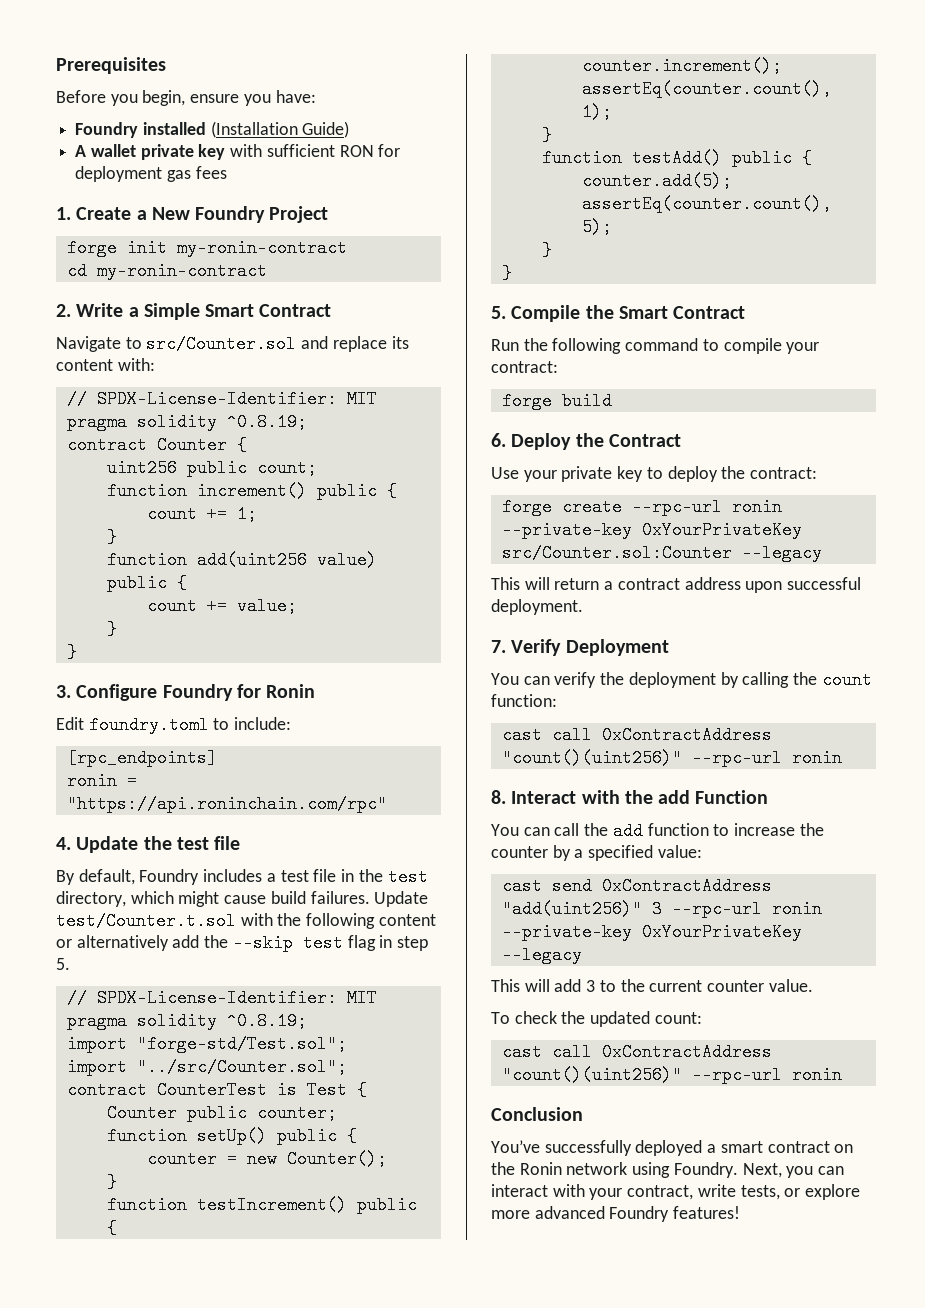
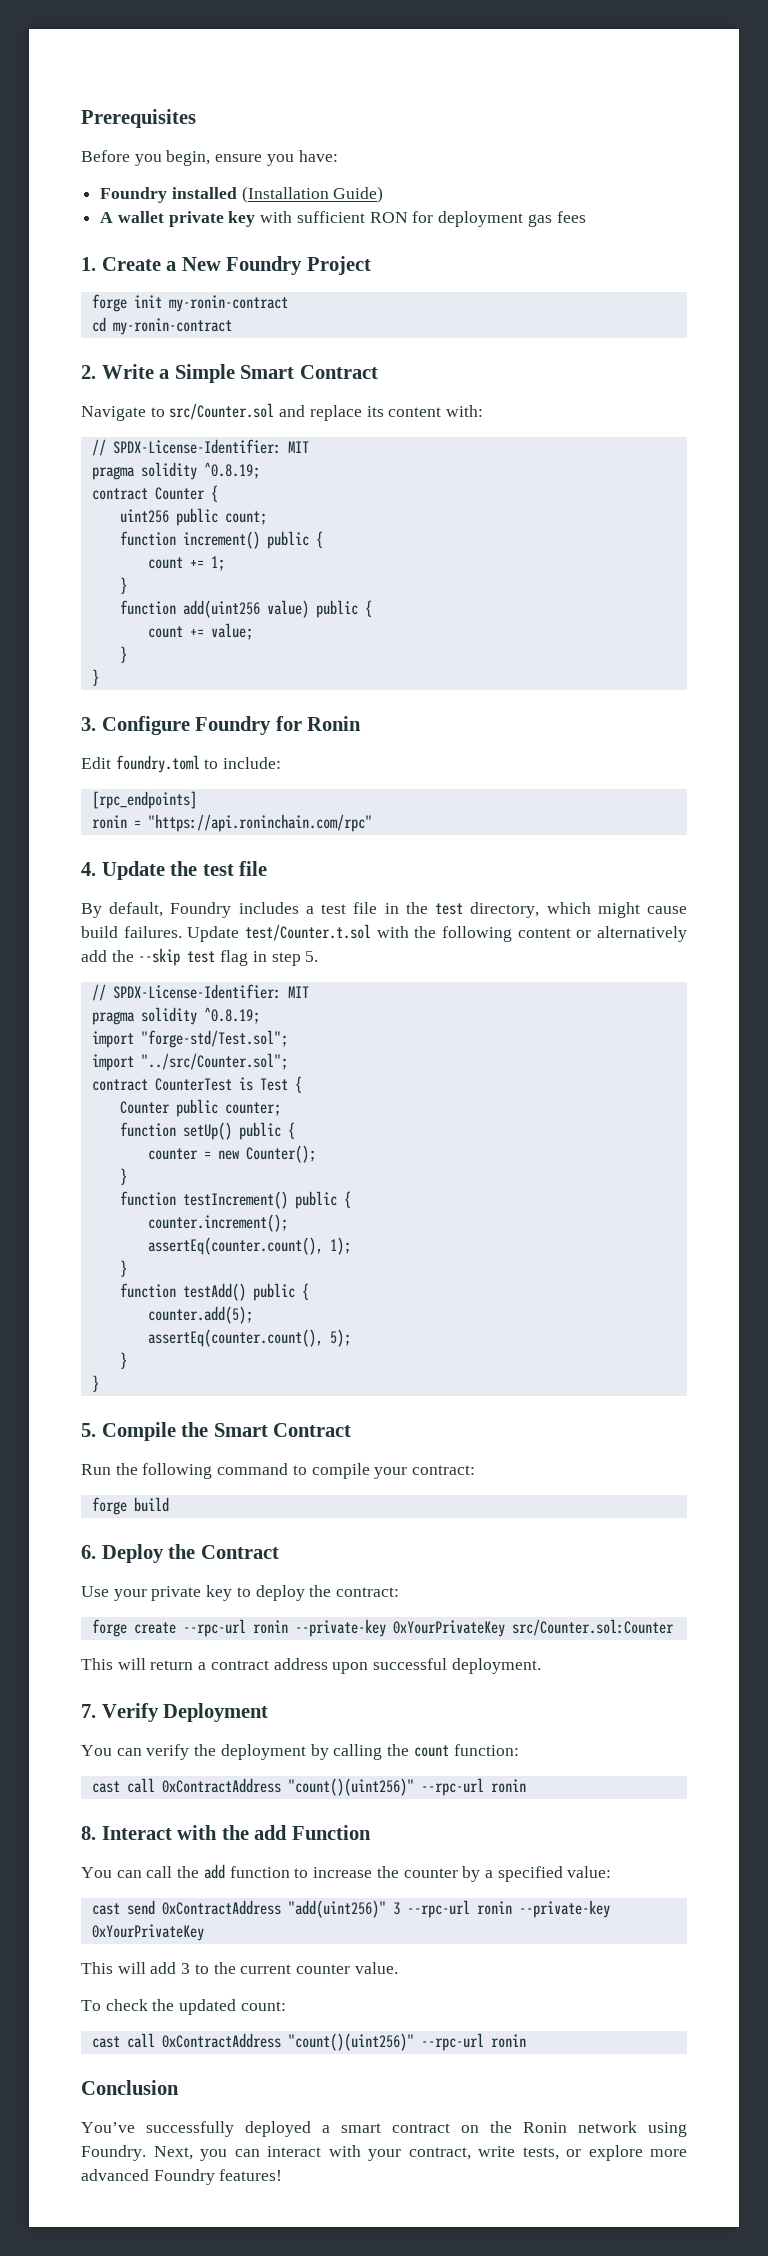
- forge create --rpc-url ronin --private-key 0xYourPrivateKey src/Counter.sol:Counter --legacy
+ forge create --rpc-url ronin --private-key 0xYourPrivateKey src/Counter.sol:Counter
- cast send 0xContractAddress "add(uint256)" 3 --rpc-url ronin --private-key 0xYourPrivateKey --legacy
+ cast send 0xContractAddress "add(uint256)" 3 --rpc-url ronin --private-key 0xYourPrivateKey

